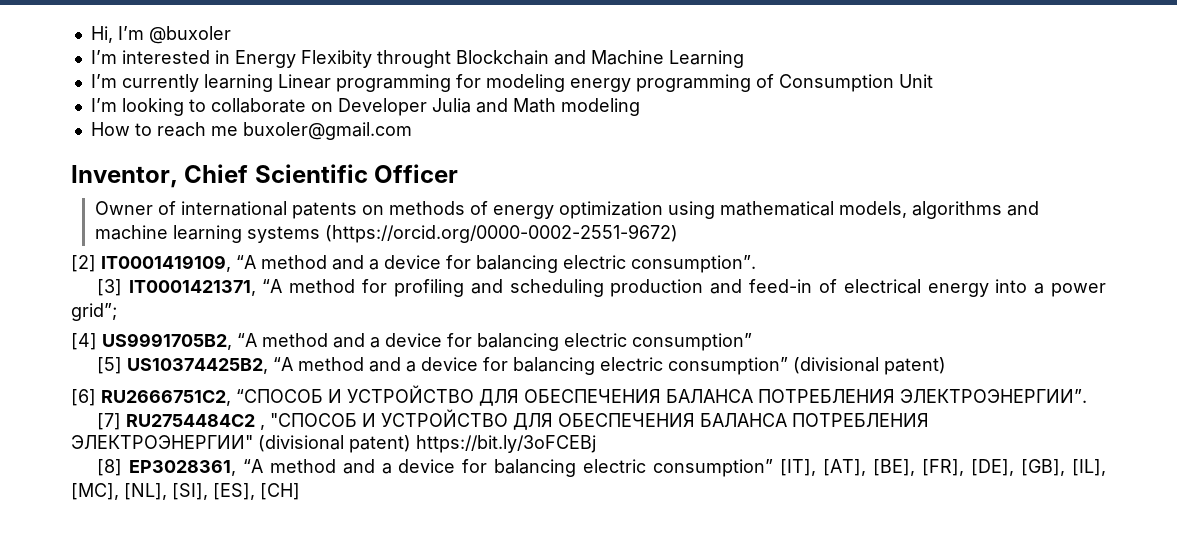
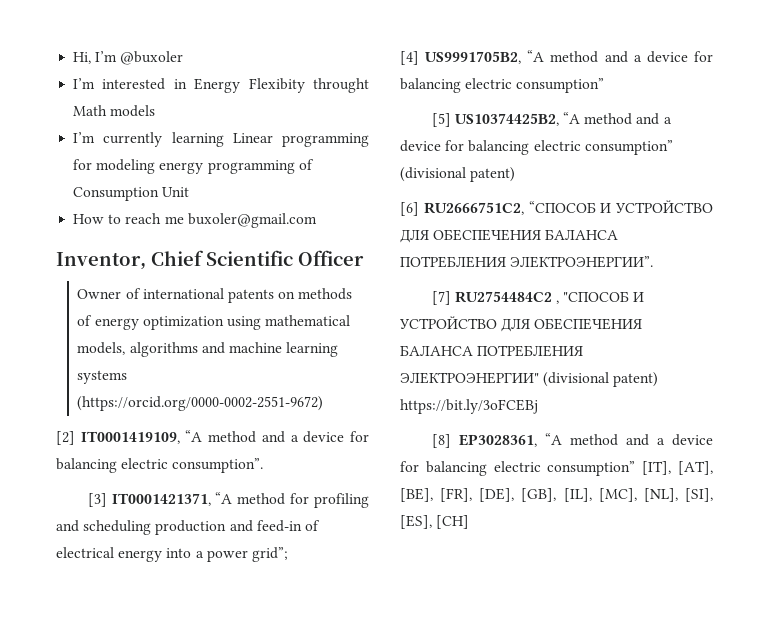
- I’m interested in Energy Flexibity throught Blockchain and Machine Learning
+ I’m interested in Energy Flexibity throught Math models
- I’m looking to collaborate on Developer Julia and Math modeling

